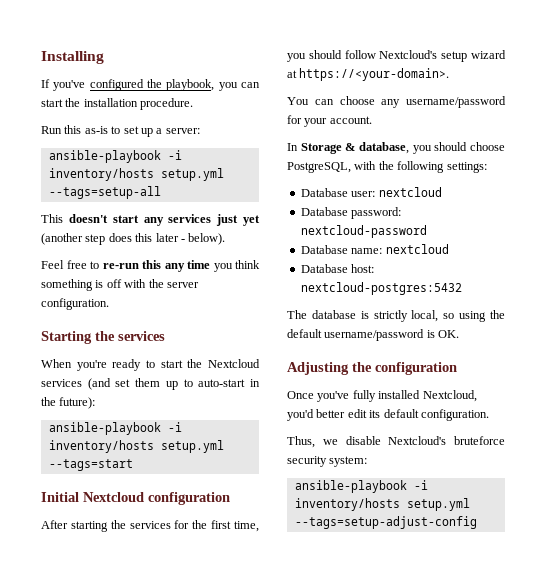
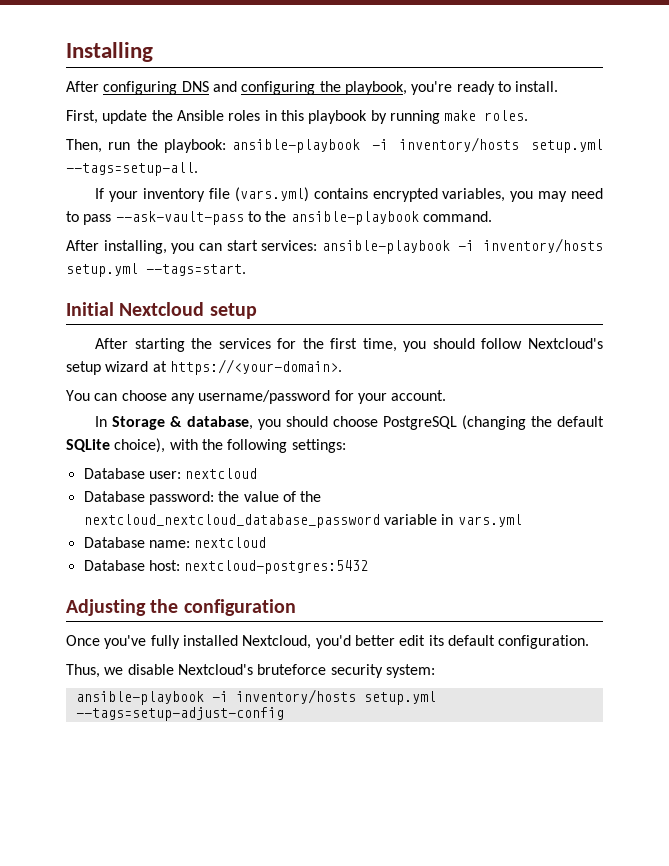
- If you've configured the playbook, you can start the installation procedure.
- Run this as-is to set up a server:
- ansible-playbook -i inventory/hosts setup.yml --tags=setup-all
- This doesn't start any services just yet (another step does this later - below).
- Feel free to re-run this any time you think something is off with the server configuration.
- Starting the services
- When you're ready to start the Nextcloud services (and set them up to auto-start in the future):
- ansible-playbook -i inventory/hosts setup.yml --tags=start
+ After configuring DNS and configuring the playbook, you're ready to install.
+ First, update the Ansible roles in this playbook by running make roles.
+ Then, run the playbook: ansible-playbook -i inventory/hosts setup.yml --tags=setup-all.
+ If your inventory file (vars.yml) contains encrypted variables, you may need to pass --ask-vault-pass to the ansible-playbook command.
+ After installing, you can start services: ansible-playbook -i inventory/hosts setup.yml --tags=start.
- Initial Nextcloud configuration
+ Initial Nextcloud setup
- In Storage & database, you should choose PostgreSQL, with the following settings:
+ In Storage & database, you should choose PostgreSQL (changing the default SQLite choice), with the following settings:
- Database password: nextcloud-password
+ Database password: the value of the nextcloud_nextcloud_database_password variable in vars.yml
- The database is strictly local, so using the default username/password is OK.

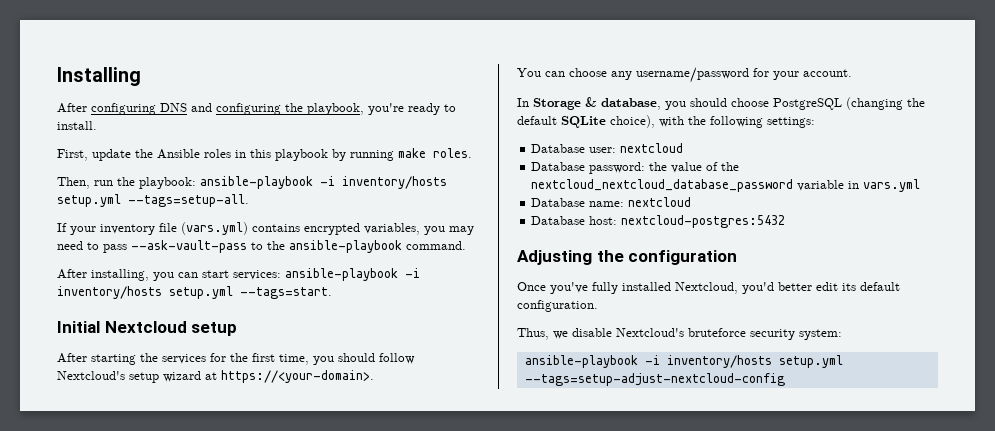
- ansible-playbook -i inventory/hosts setup.yml --tags=setup-adjust-config
+ ansible-playbook -i inventory/hosts setup.yml --tags=setup-adjust-nextcloud-config

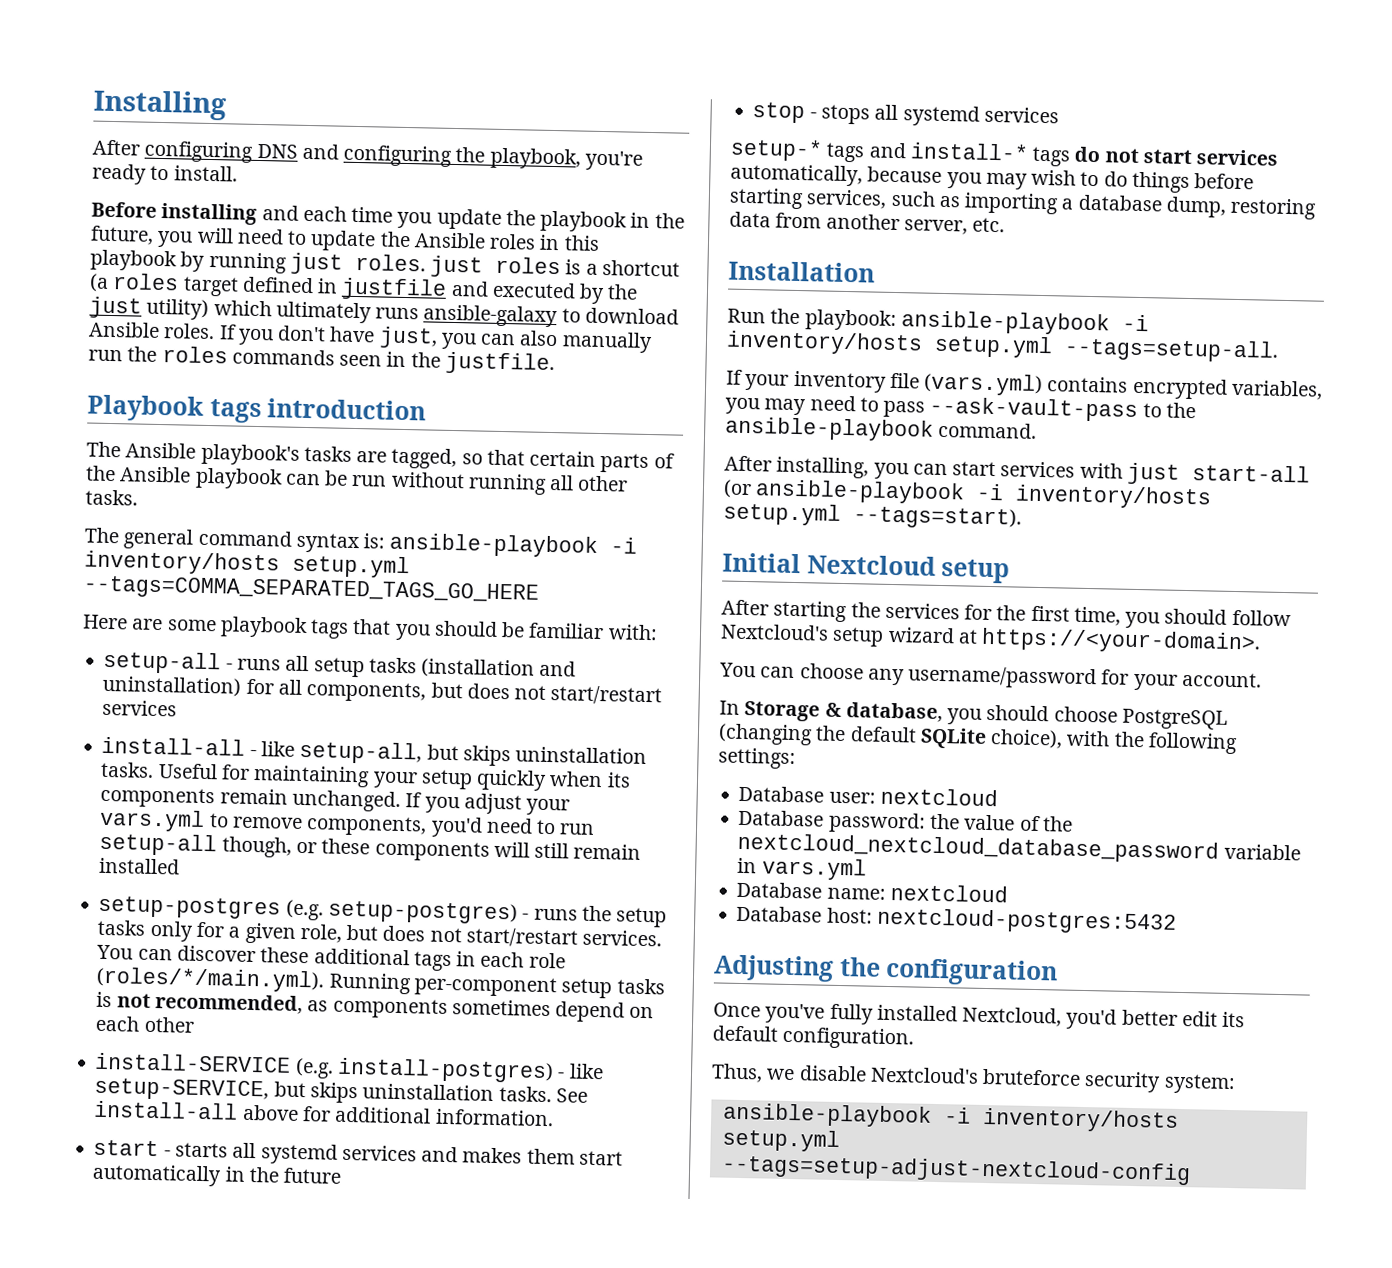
- First, update the Ansible roles in this playbook by running make roles.
- Then, run the playbook: ansible-playbook -i inventory/hosts setup.yml --tags=setup-all.
+ Before installing and each time you update the playbook in the future, you will need to update the Ansible roles in this playbook by running just roles. just roles is a shortcut (a roles target defined in justfile and executed by the just utility) which ultimately runs ansible-galaxy to download Ansible roles. If you don't have just, you can also manually run the roles commands seen in the justfile.
+ Playbook tags introduction
+ The Ansible playbook's tasks are tagged, so that certain parts of the Ansible playbook can be run without running all other tasks.
+ The general command syntax is: ansible-playbook -i inventory/hosts setup.yml --tags=COMMA_SEPARATED_TAGS_GO_HERE
+ Here are some playbook tags that you should be familiar with:
+ setup-all - runs all setup tasks (installation and uninstallation) for all components, but does not start/restart services
+ install-all - like setup-all, but skips uninstallation tasks. Useful for maintaining your setup quickly when its components remain unchanged. If you adjust your vars.yml to remove components, you'd need to run setup-all though, or these components will still remain installed
+ setup-postgres (e.g. setup-postgres) - runs the setup tasks only for a given role, but does not start/restart services. You can discover these additional tags in each role (roles/*/main.yml). Running per-component setup tasks is not recommended, as components sometimes depend on each other
+ install-SERVICE (e.g. install-postgres) - like setup-SERVICE, but skips uninstallation tasks. See install-all above for additional information.
+ start - starts all systemd services and makes them start automatically in the future
+ stop - stops all systemd services
+ setup-* tags and install-* tags do not start services automatically, because you may wish to do things before starting services, such as importing a database dump, restoring data from another server, etc.
+ Installation
+ Run the playbook: ansible-playbook -i inventory/hosts setup.yml --tags=setup-all.
- After installing, you can start services: ansible-playbook -i inventory/hosts setup.yml --tags=start.
+ After installing, you can start services with just start-all (or ansible-playbook -i inventory/hosts setup.yml --tags=start).

